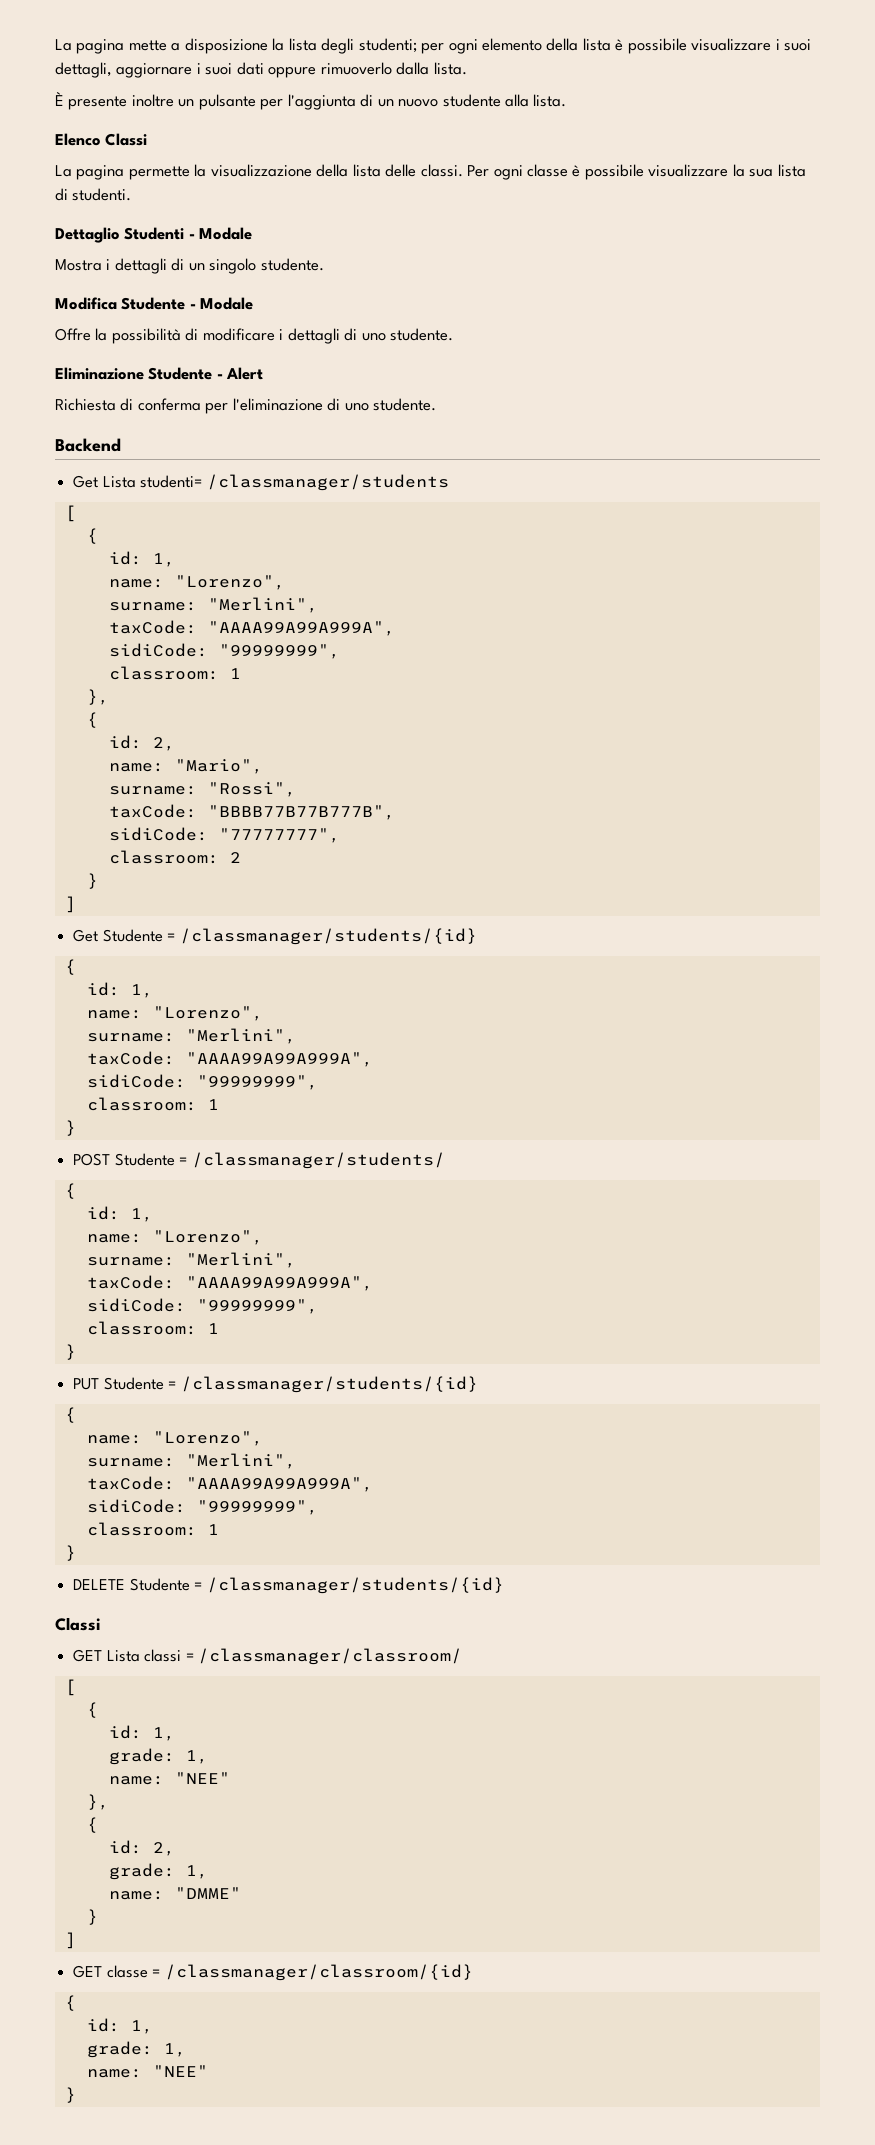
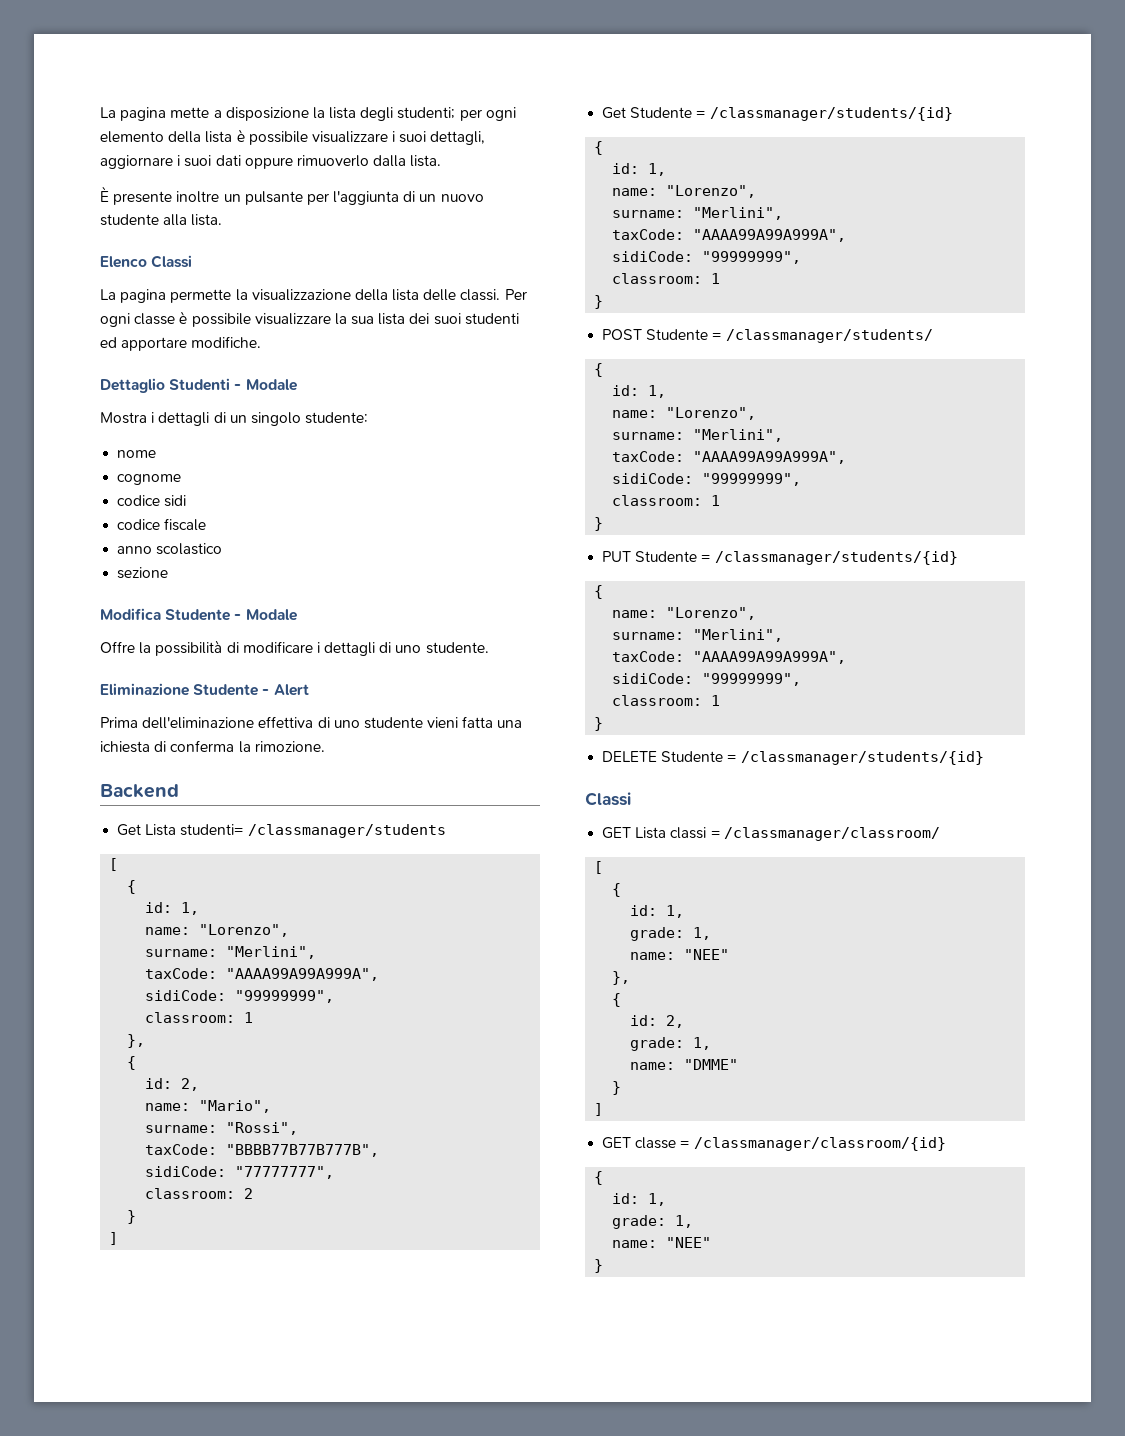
- Per ogni classe è possibile visualizzare la sua lista di studenti.
+ Per ogni classe è possibile visualizzare la sua lista dei suoi studenti ed apportare modifiche.
- Mostra i dettagli di un singolo studente.
+ Mostra i dettagli di un singolo studente:
+ nome
+ cognome
+ codice sidi
+ codice fiscale
+ anno scolastico
+ sezione
- Richiesta di conferma per l'eliminazione di uno studente.
+ Prima dell'eliminazione effettiva di uno studente vieni fatta una ichiesta di conferma la rimozione.

